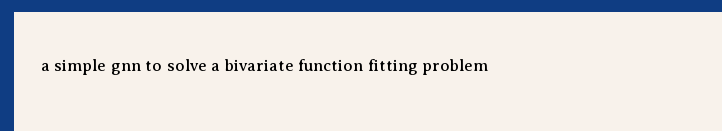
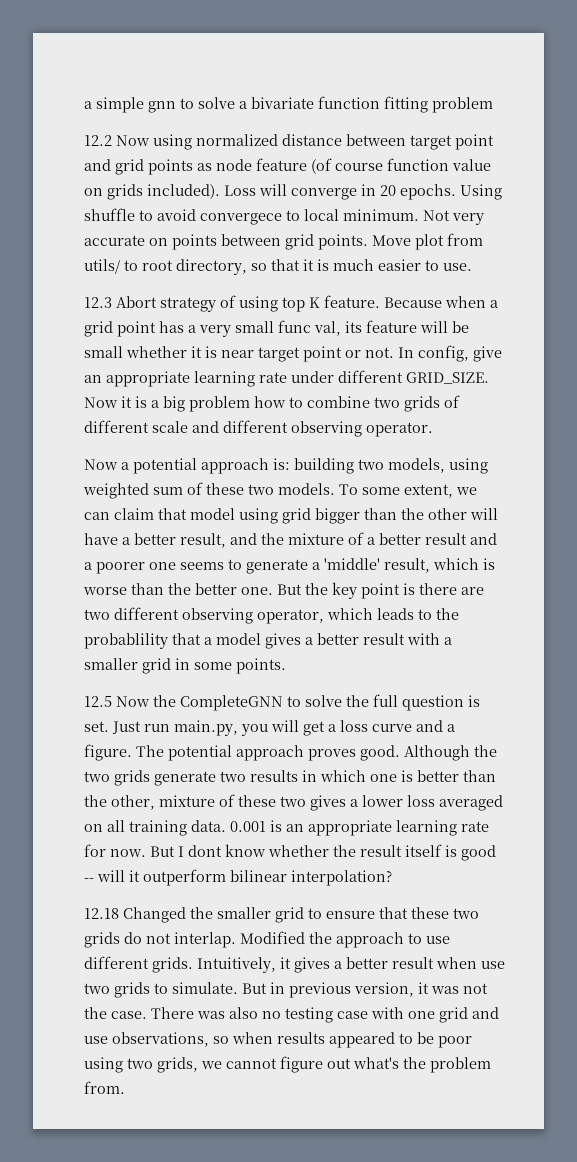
+ 12.2 Now using normalized distance between target point and grid points as node feature (of course function value on grids included). Loss will converge in 20 epochs. Using shuffle to avoid convergece to local minimum. Not very accurate on points between grid points. Move plot from utils/ to root directory, so that it is much easier to use.
+ 12.3 Abort strategy of using top K feature. Because when a grid point has a very small func val, its feature will be small whether it is near target point or not. In config, give an appropriate learning rate under different GRID_SIZE. Now it is a big problem how to combine two grids of different scale and different observing operator.
+ Now a potential approach is: building two models, using weighted sum of these two models. To some extent, we can claim that model using grid bigger than the other will have a better result, and the mixture of a better result and a poorer one seems to generate a 'middle' result, which is worse than the better one. But the key point is there are two different observing operator, which leads to the probablility that a model gives a better result with a smaller grid in some points.
+ 12.5 Now the CompleteGNN to solve the full question is set. Just run main.py, you will get a loss curve and a figure. The potential approach proves good. Although the two grids generate two results in which one is better than the other, mixture of these two gives a lower loss averaged on all training data. 0.001 is an appropriate learning rate for now. But I dont know whether the result itself is good -- will it outperform bilinear interpolation?
+ 12.18 Changed the smaller grid to ensure that these two grids do not interlap. Modified the approach to use different grids. Intuitively, it gives a better result when use two grids to simulate. But in previous version, it was not the case. There was also no testing case with one grid and use observations, so when results appeared to be poor using two grids, we cannot figure out what's the problem from.

